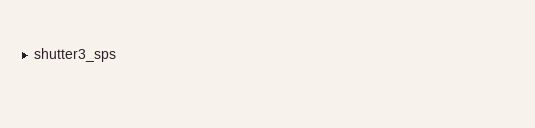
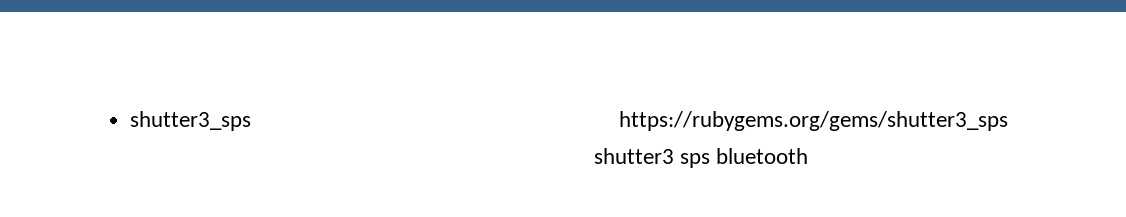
- shutter3_sps
+ shutter3_sps https://rubygems.org/gems/shutter3_sps
+ shutter3 sps bluetooth

